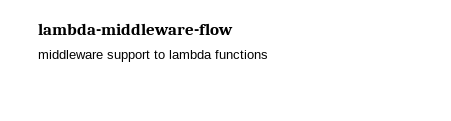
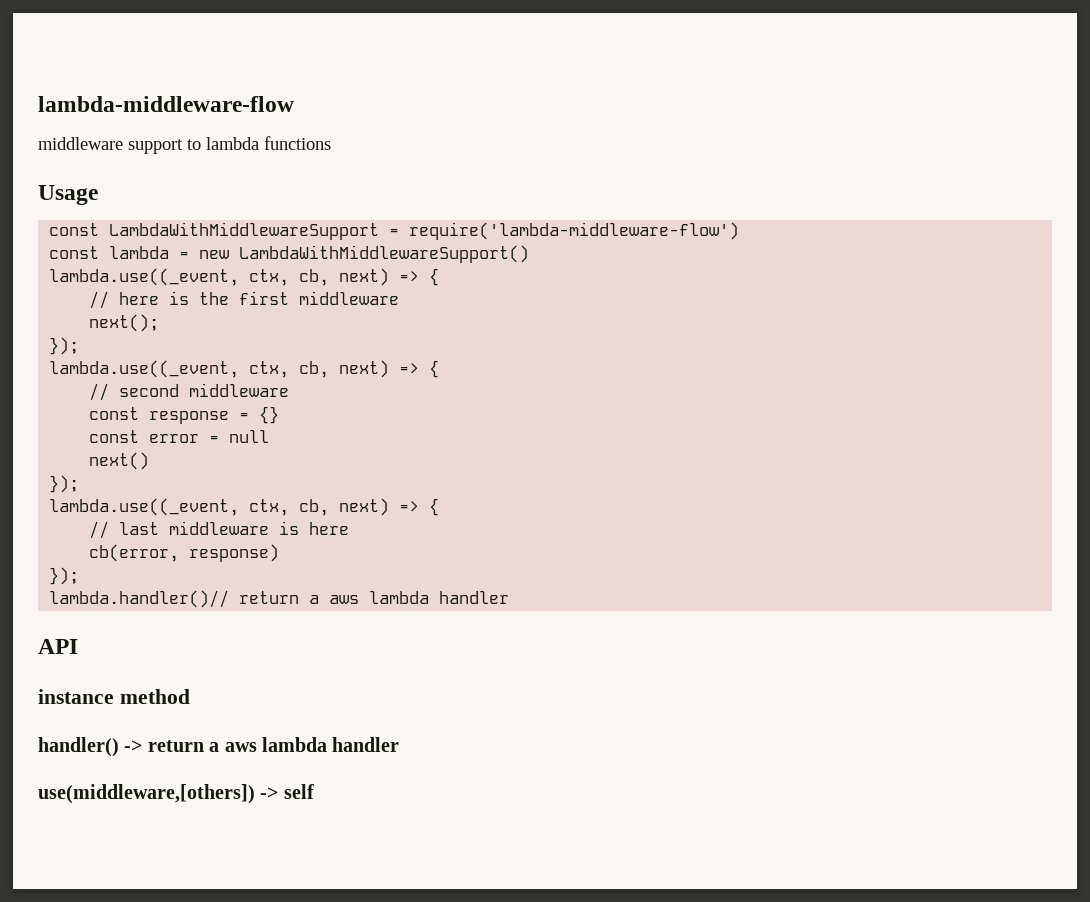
+ Usage
+ const LambdaWithMiddlewareSupport = require('lambda-middleware-flow')
+ const lambda = new LambdaWithMiddlewareSupport()
+ lambda.use((_event, ctx, cb, next) => {
+ // here is the first middleware
+ next();
+ });
+ lambda.use((_event, ctx, cb, next) => {
+ // second middleware
+ const response = {}
+ const error = null
+ next()
+ });
+ lambda.use((_event, ctx, cb, next) => {
+ // last middleware is here
+ cb(error, response)
+ });
+ lambda.handler()// return a aws lambda handler
+ API
+ instance method
+ handler() -> return a aws lambda handler
+ use(middleware,[others]) -> self

